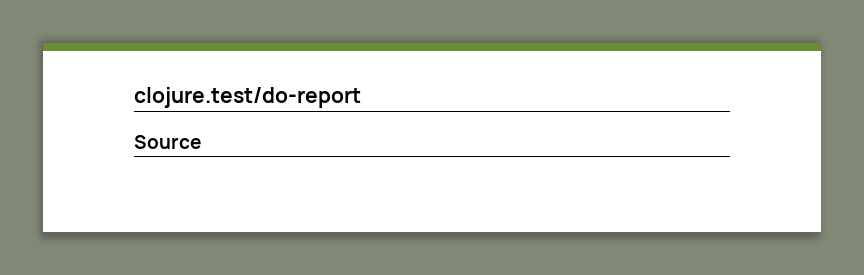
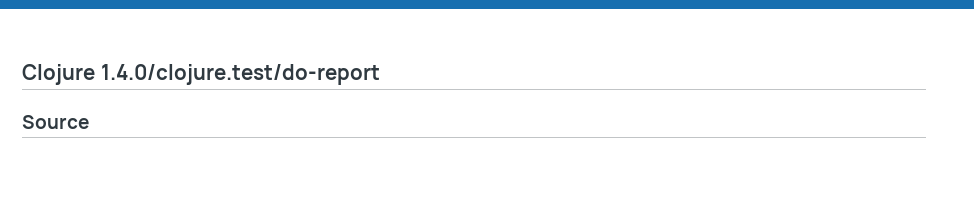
- clojure.test/do-report
+ Clojure 1.4.0/clojure.test/do-report

